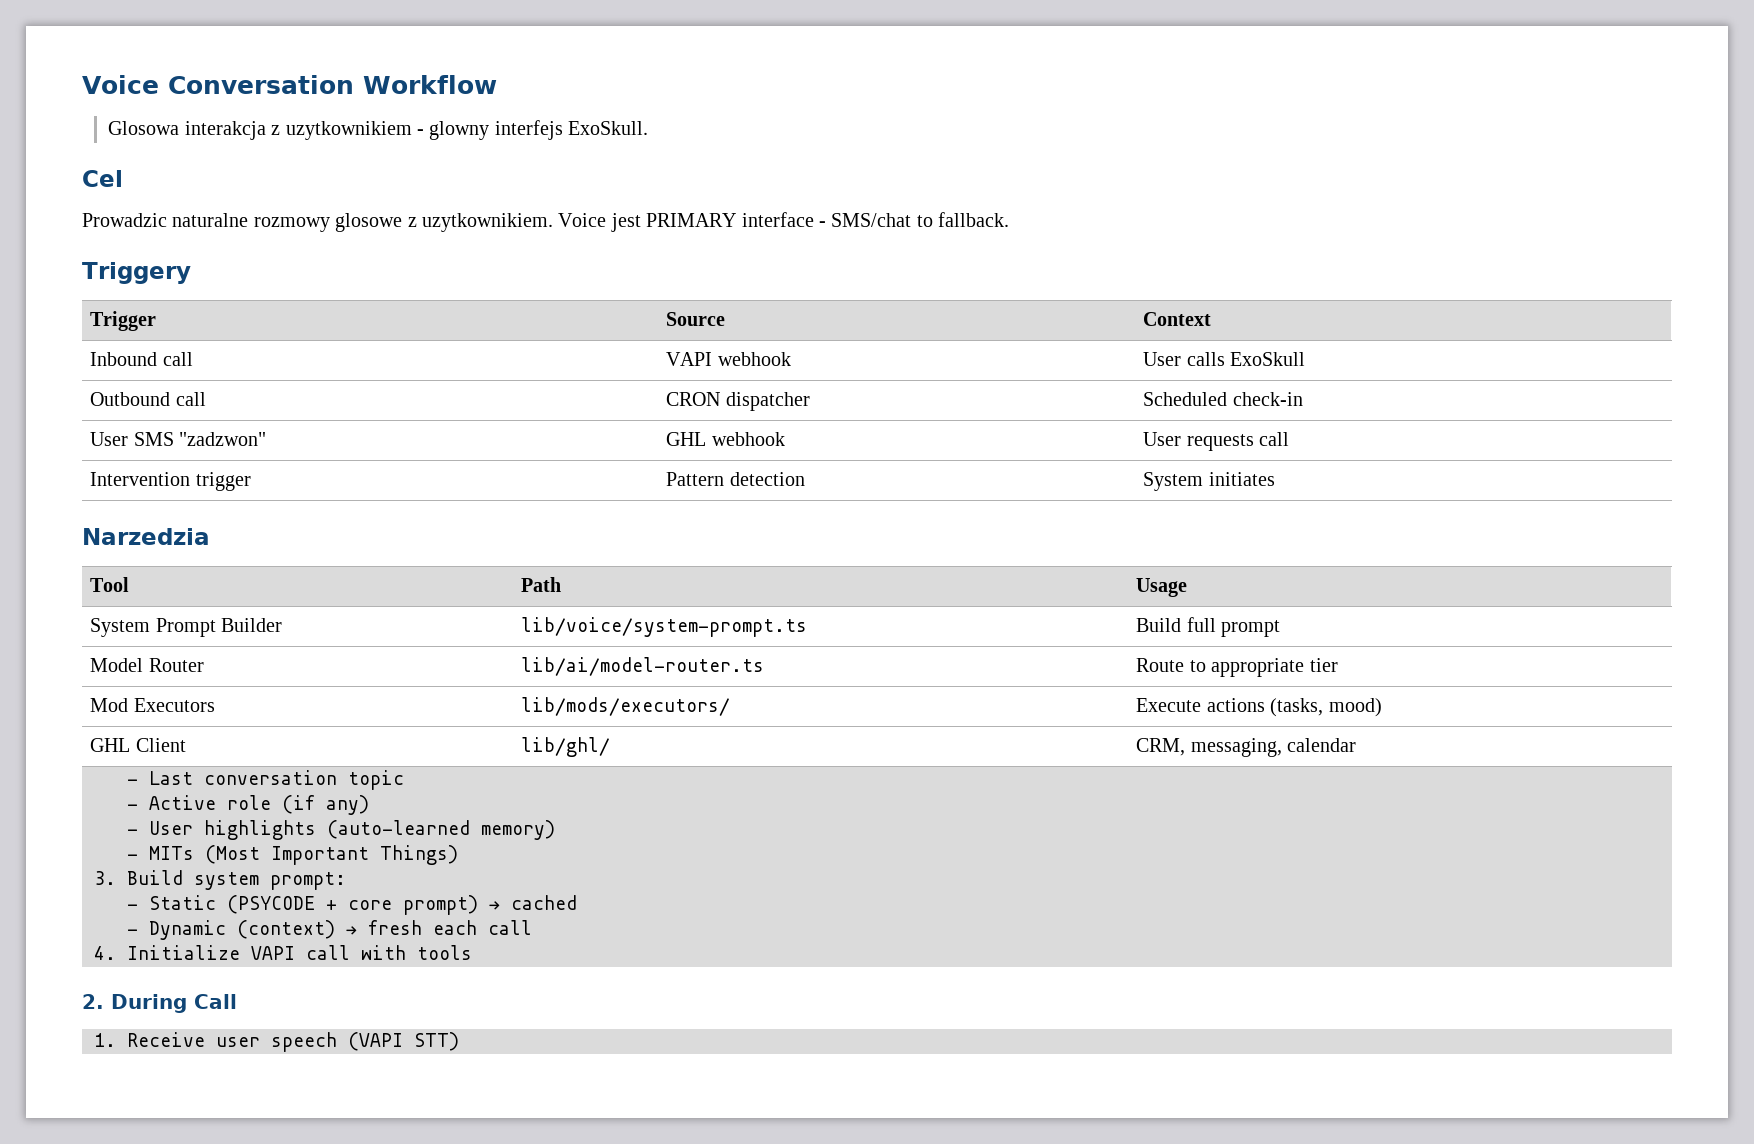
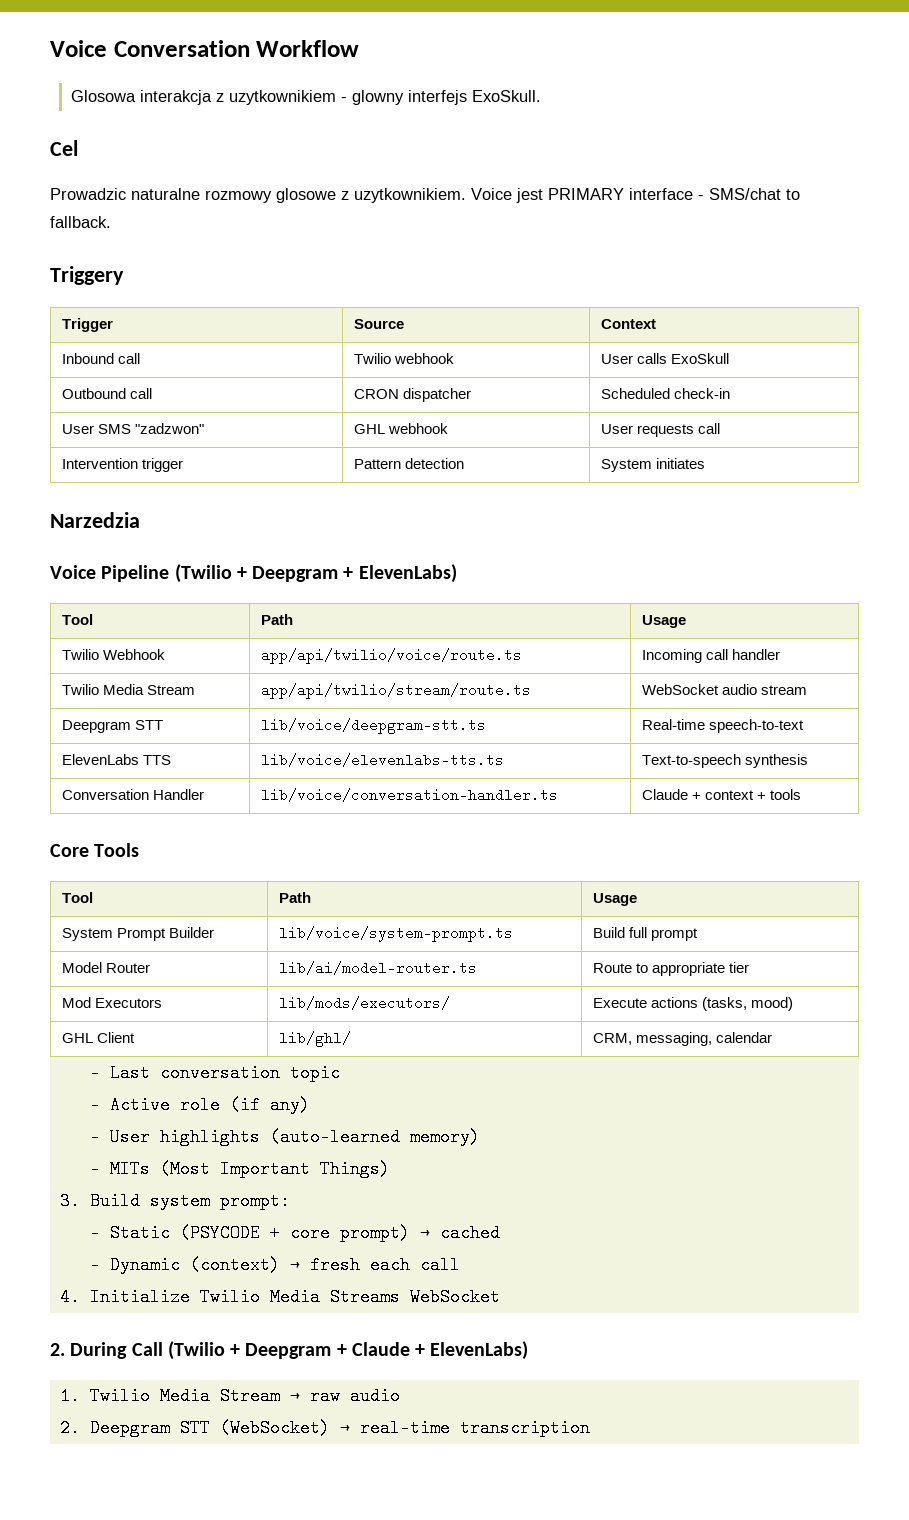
- Inbound call | VAPI webhook | User calls ExoSkull
+ Inbound call | Twilio webhook | User calls ExoSkull
+ Voice Pipeline (Twilio + Deepgram + ElevenLabs)
+ Tool | Path | Usage
+ Twilio Webhook | app/api/twilio/voice/route.ts | Incoming call handler
+ Twilio Media Stream | app/api/twilio/stream/route.ts | WebSocket audio stream
+ Deepgram STT | lib/voice/deepgram-stt.ts | Real-time speech-to-text
+ ElevenLabs TTS | lib/voice/elevenlabs-tts.ts | Text-to-speech synthesis
+ Conversation Handler | lib/voice/conversation-handler.ts | Claude + context + tools
+ Core Tools
- 4. Initialize VAPI call with tools
+ 4. Initialize Twilio Media Streams WebSocket
- 2. During Call
- 1. Receive user speech (VAPI STT)
+ 2. During Call (Twilio + Deepgram + Claude + ElevenLabs)
+ 1. Twilio Media Stream → raw audio
+ 2. Deepgram STT (WebSocket) → real-time transcription

